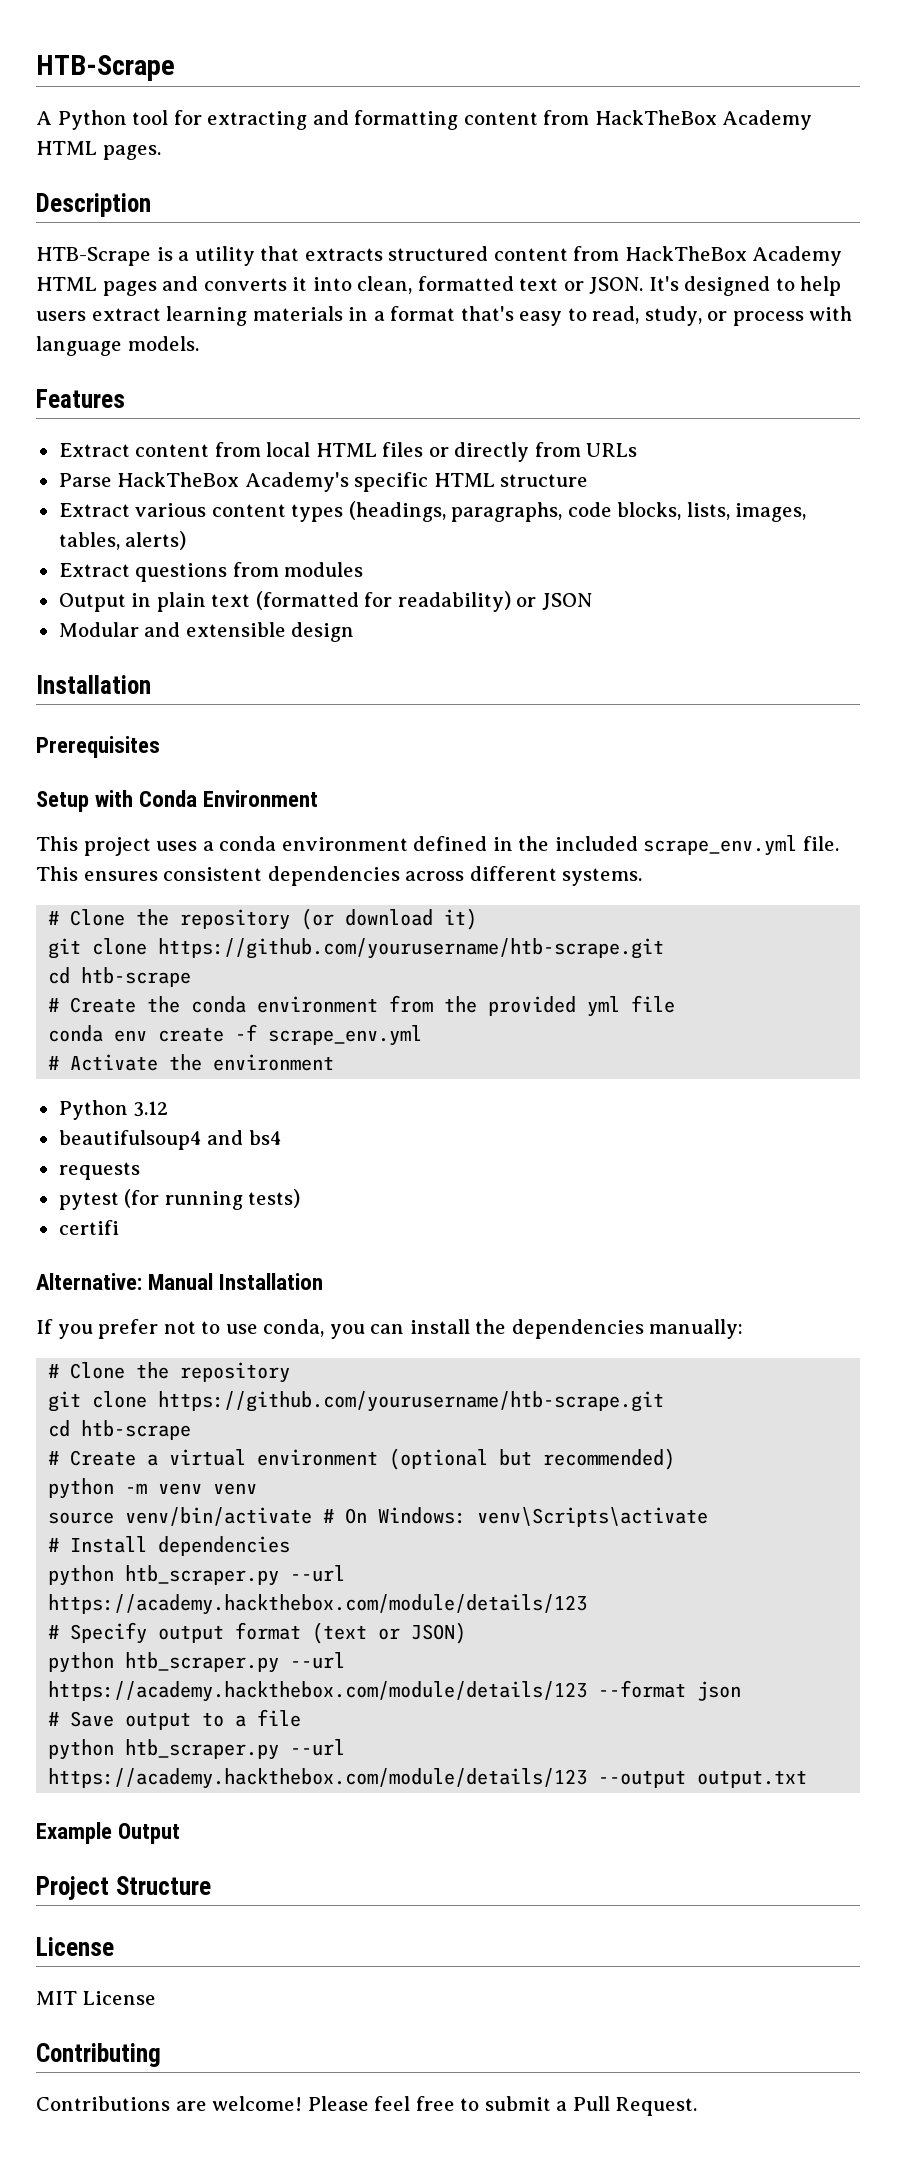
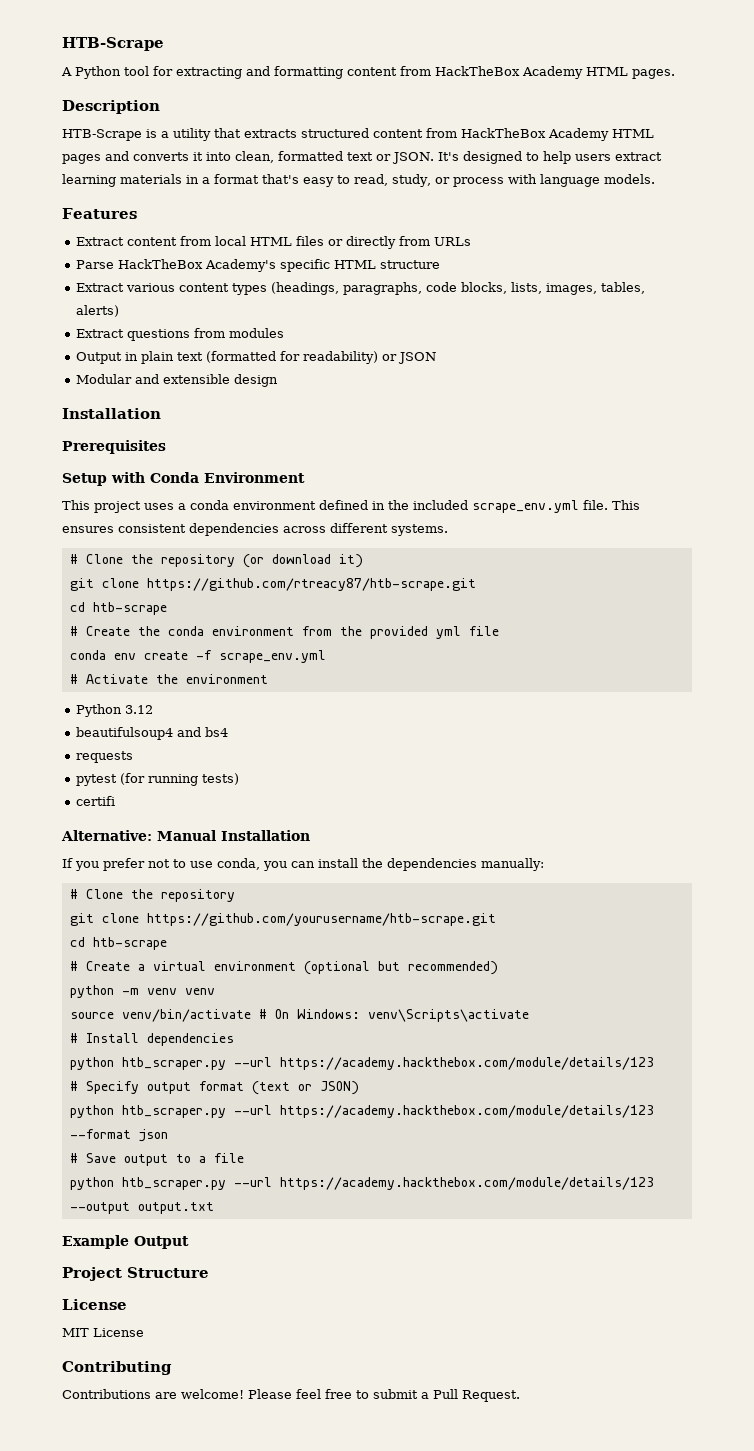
  # Clone the repository (or download it)
- git clone https://github.com/yourusername/htb-scrape.git
+ git clone https://github.com/rtreacy87/htb-scrape.git

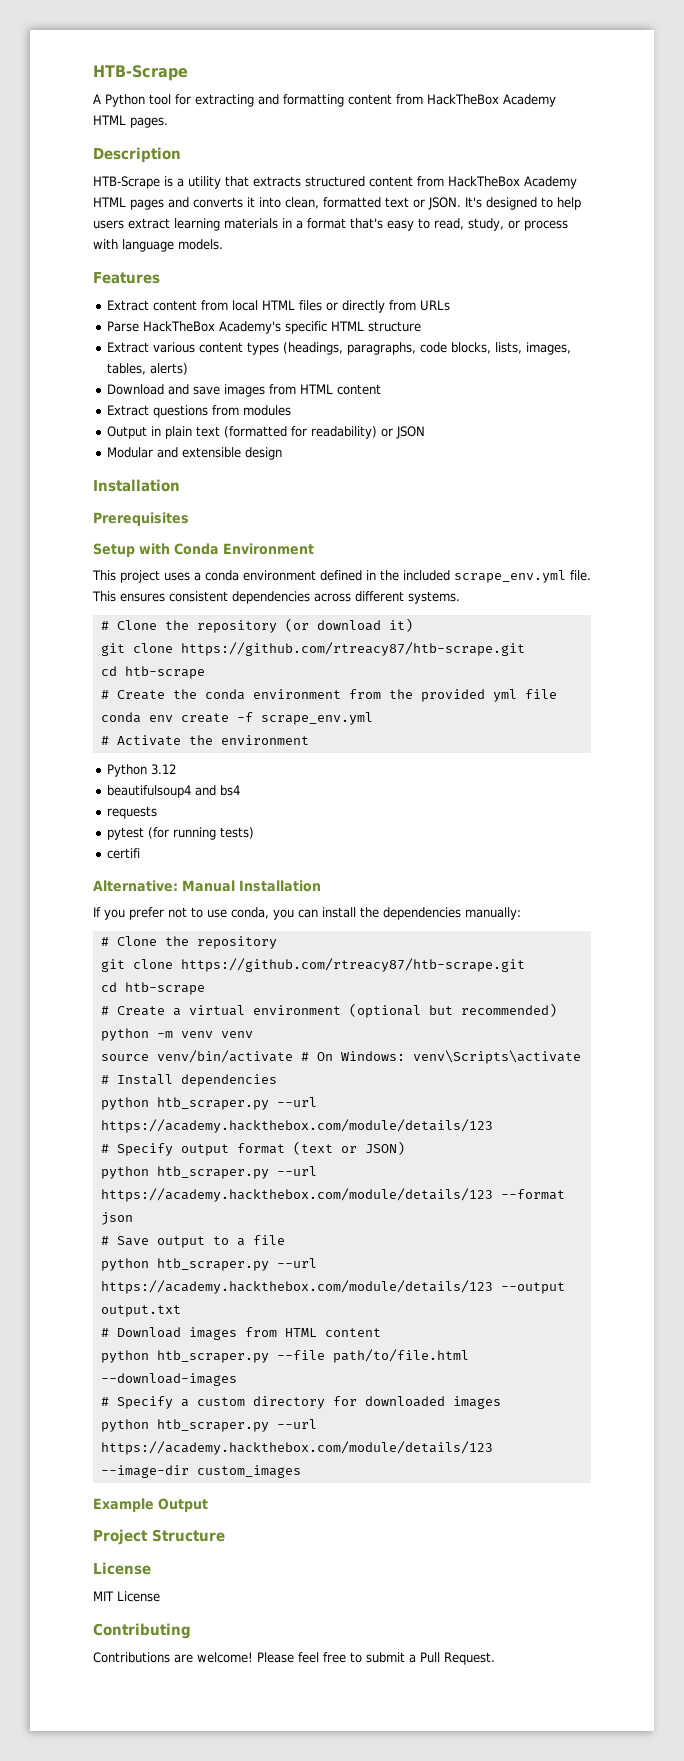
+ Download and save images from HTML content
  If you prefer not to use conda, you can install the dependencies manually:
  # Clone the repository
- git clone https://github.com/yourusername/htb-scrape.git
+ git clone https://github.com/rtreacy87/htb-scrape.git
+ # Download images from HTML content
+ python htb_scraper.py --file path/to/file.html --download-images
+ # Specify a custom directory for downloaded images
+ python htb_scraper.py --url https://academy.hackthebox.com/module/details/123 --image-dir custom_images

